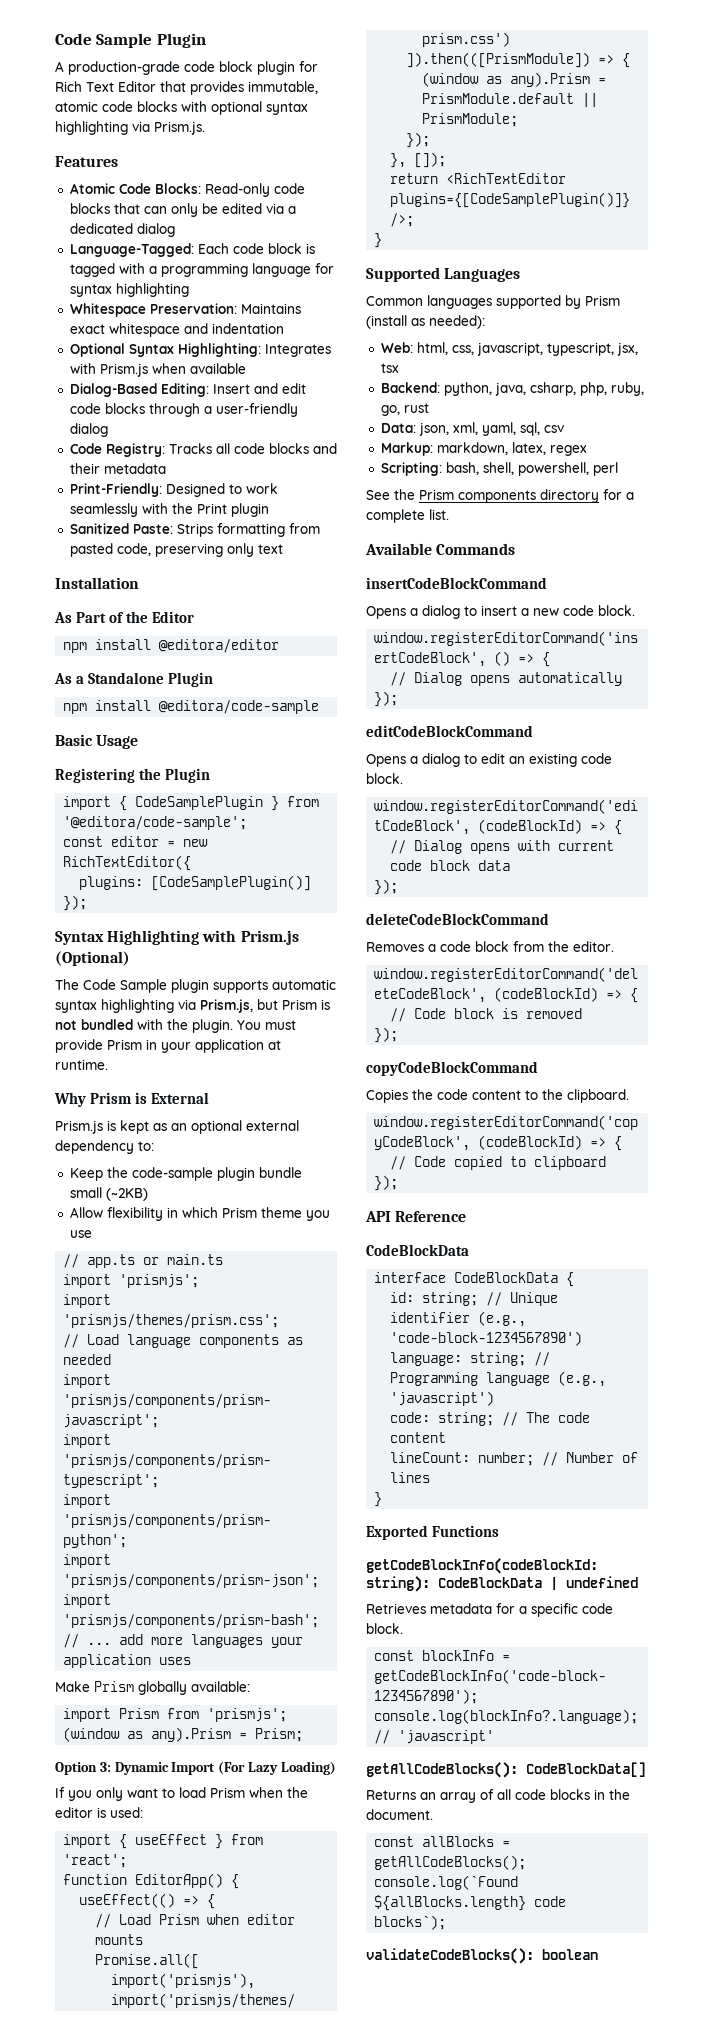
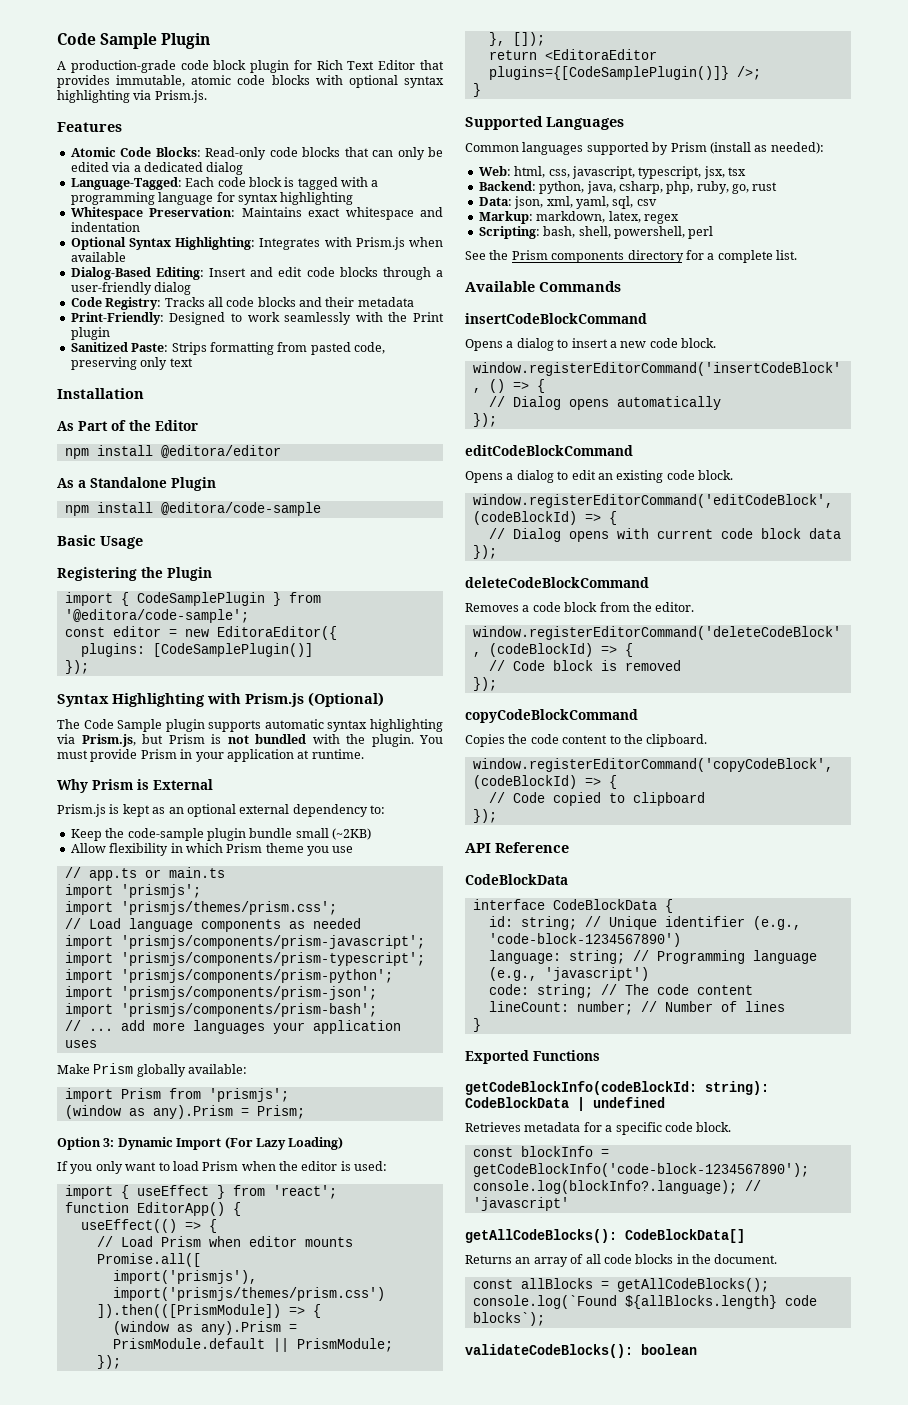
- const editor = new RichTextEditor({
+ const editor = new EditoraEditor({
- return <RichTextEditor plugins={[CodeSamplePlugin()]} />;
+ return <EditoraEditor plugins={[CodeSamplePlugin()]} />;

